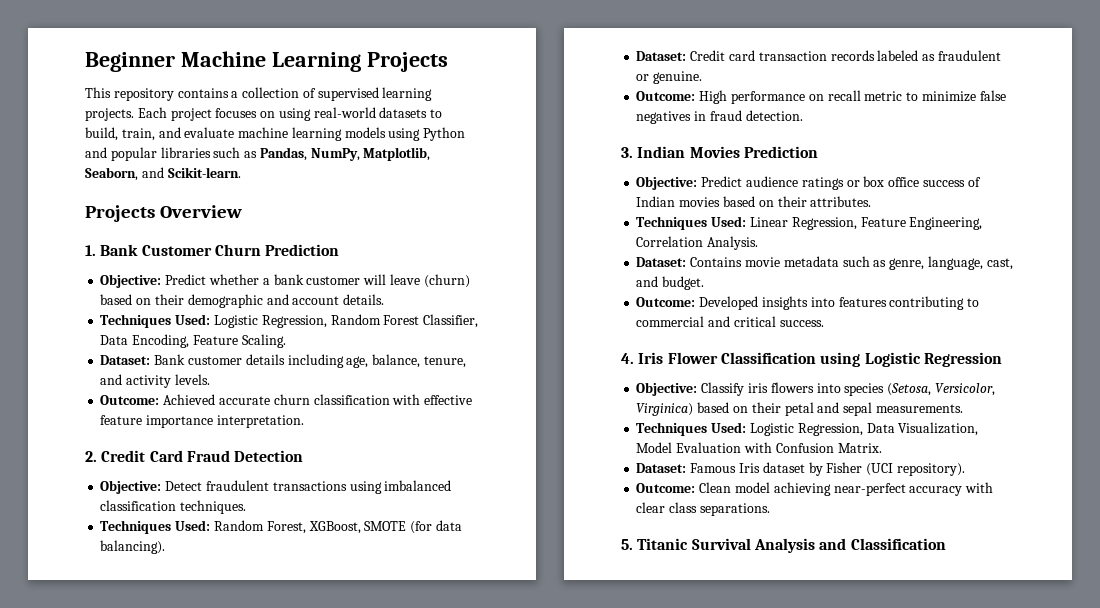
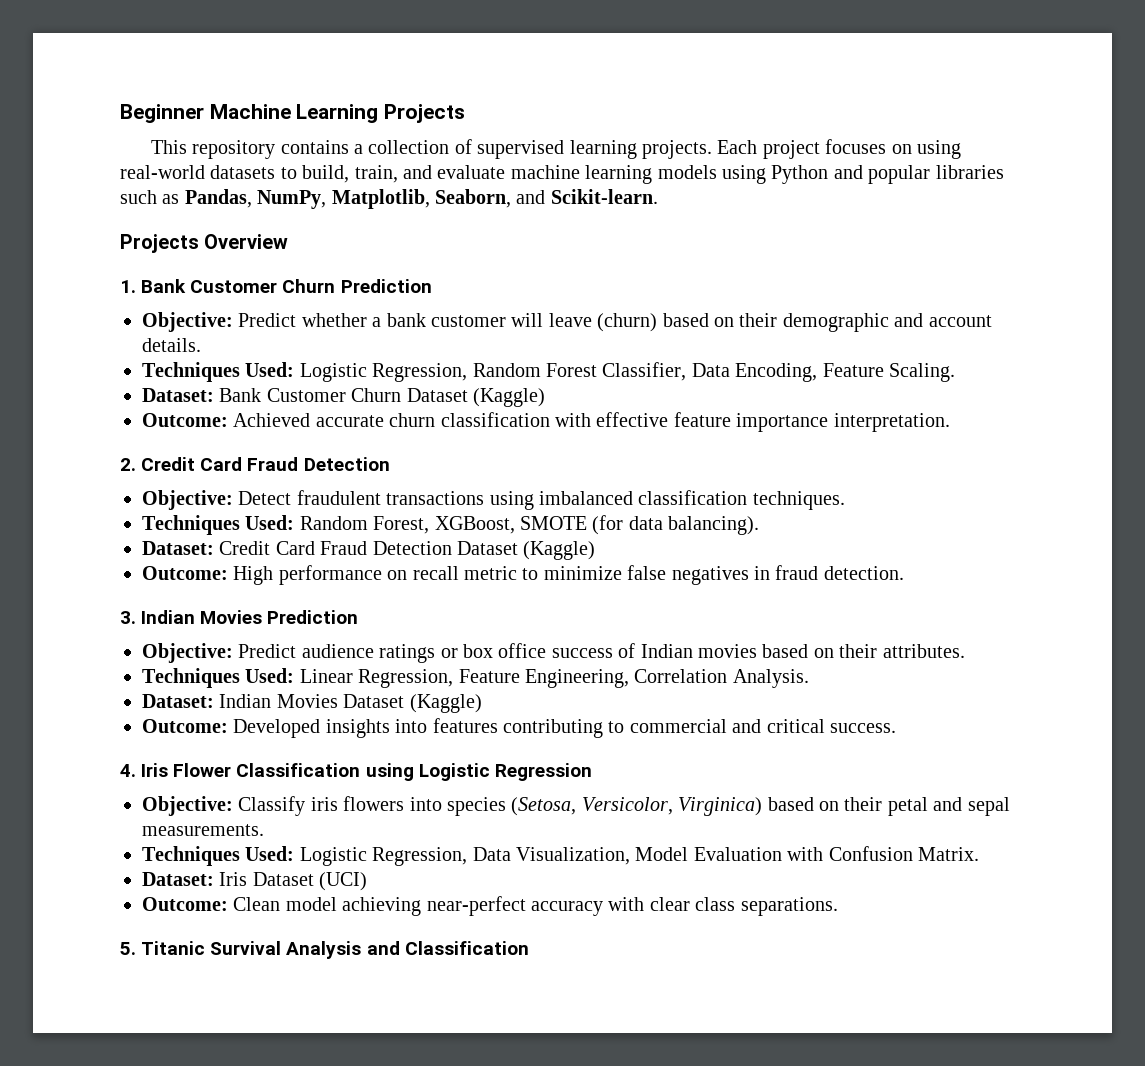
- Dataset: Bank customer details including age, balance, tenure, and activity levels.
+ Dataset: Bank Customer Churn Dataset (Kaggle)
- Dataset: Credit card transaction records labeled as fraudulent or genuine.
+ Dataset: Credit Card Fraud Detection Dataset (Kaggle)
- Dataset: Contains movie metadata such as genre, language, cast, and budget.
+ Dataset: Indian Movies Dataset (Kaggle)
- Dataset: Famous Iris dataset by Fisher (UCI repository).
+ Dataset: Iris Dataset (UCI)

